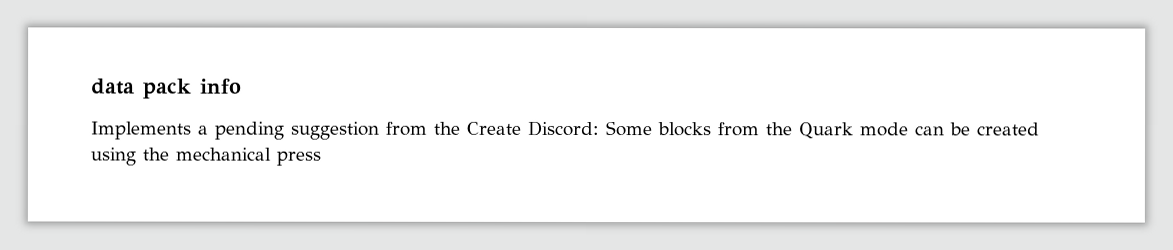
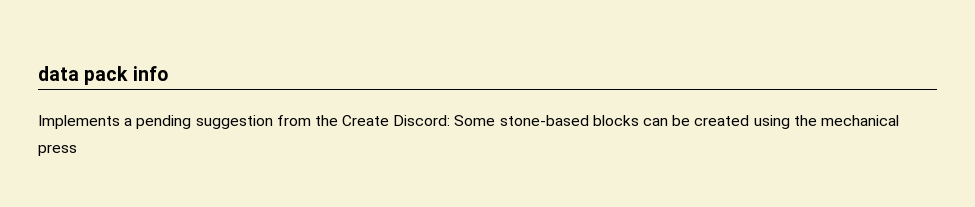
- Implements a pending suggestion from the Create Discord: Some blocks from the Quark mode can be created using the mechanical press
+ Implements a pending suggestion from the Create Discord: Some stone-based blocks can be created using the mechanical press

